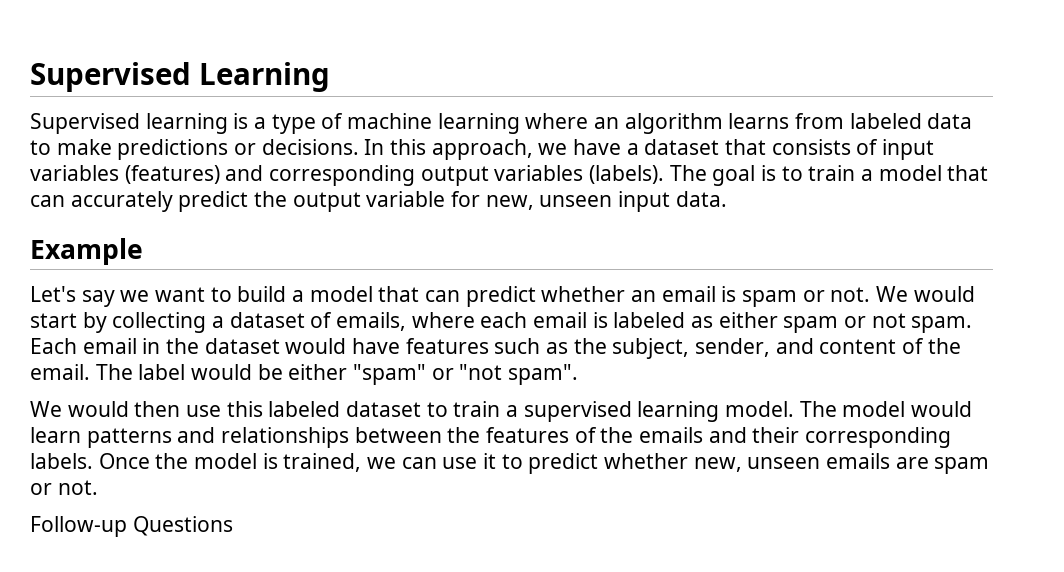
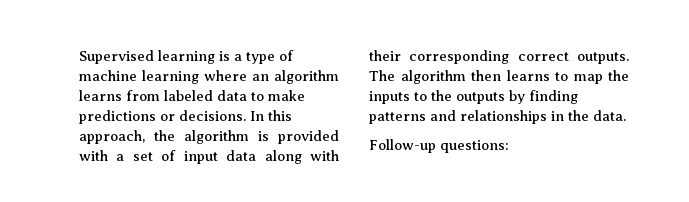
- Supervised Learning
- In this approach, we have a dataset that consists of input variables (features) and corresponding output variables (labels). The goal is to train a model that can accurately predict the output variable for new, unseen input data.
- Example
- Let's say we want to build a model that can predict whether an email is spam or not. We would start by collecting a dataset of emails, where each email is labeled as either spam or not spam. Each email in the dataset would have features such as the subject, sender, and content of the email. The label would be either "spam" or "not spam".
- We would then use this labeled dataset to train a supervised learning model. The model would learn patterns and relationships between the features of the emails and their corresponding labels. Once the model is trained, we can use it to predict whether new, unseen emails are spam or not.
+ In this approach, the algorithm is provided with a set of input data along with their corresponding correct outputs. The algorithm then learns to map the inputs to the outputs by finding patterns and relationships in the data.
- Follow-up Questions
+ Follow-up questions:

